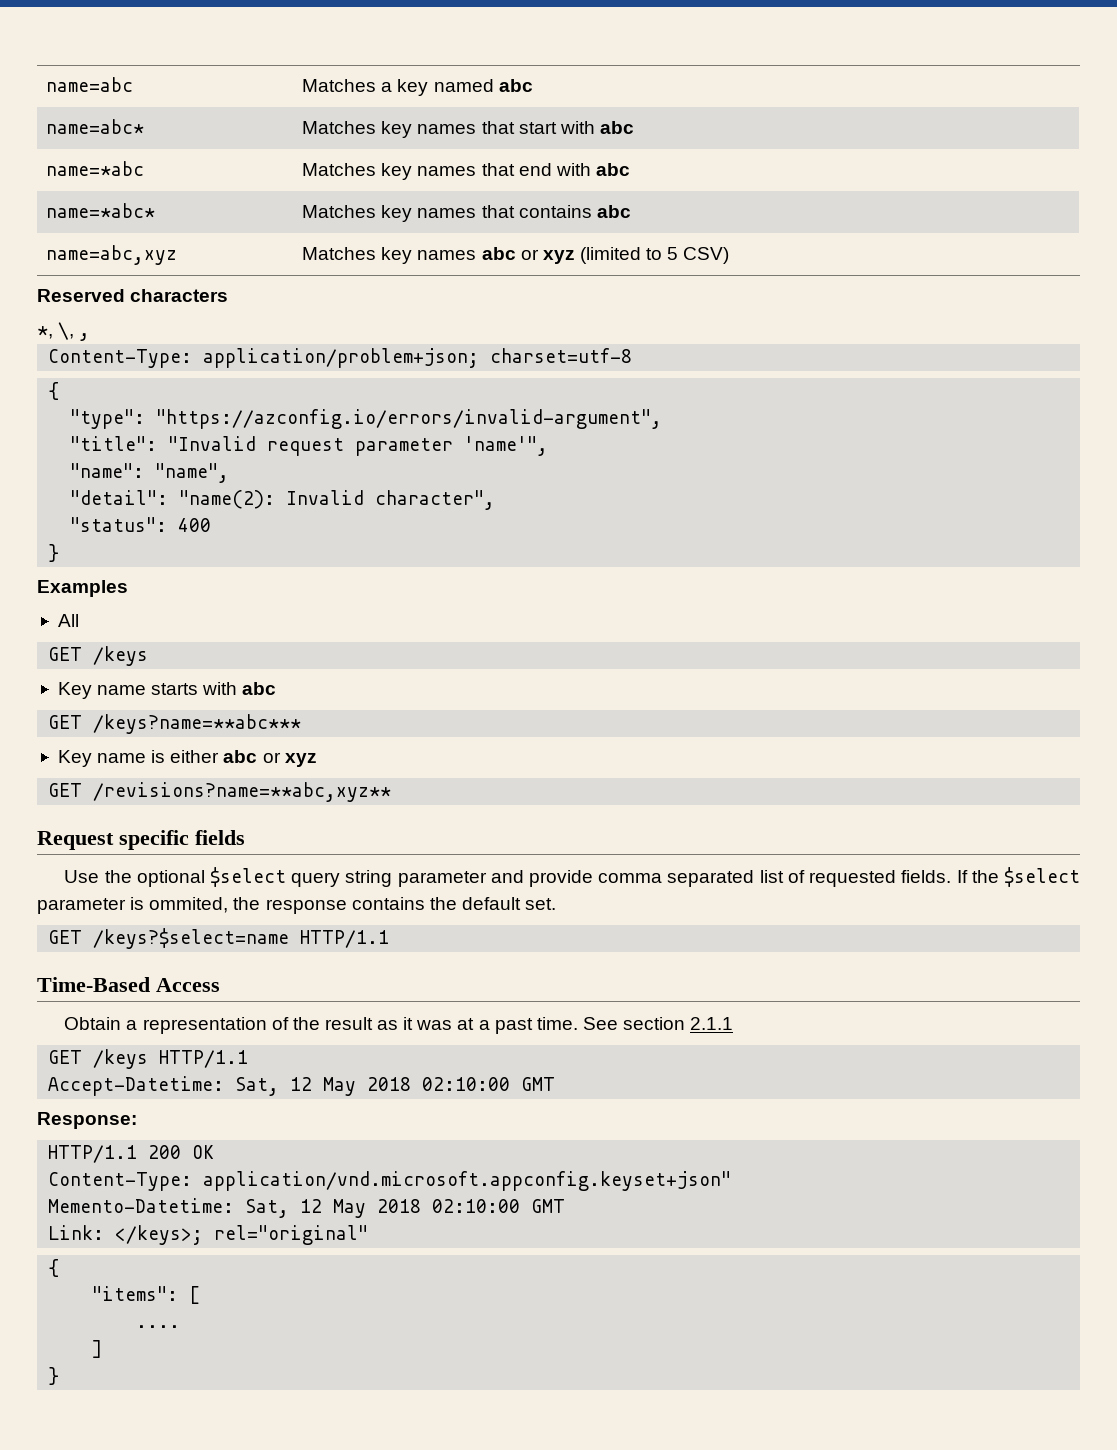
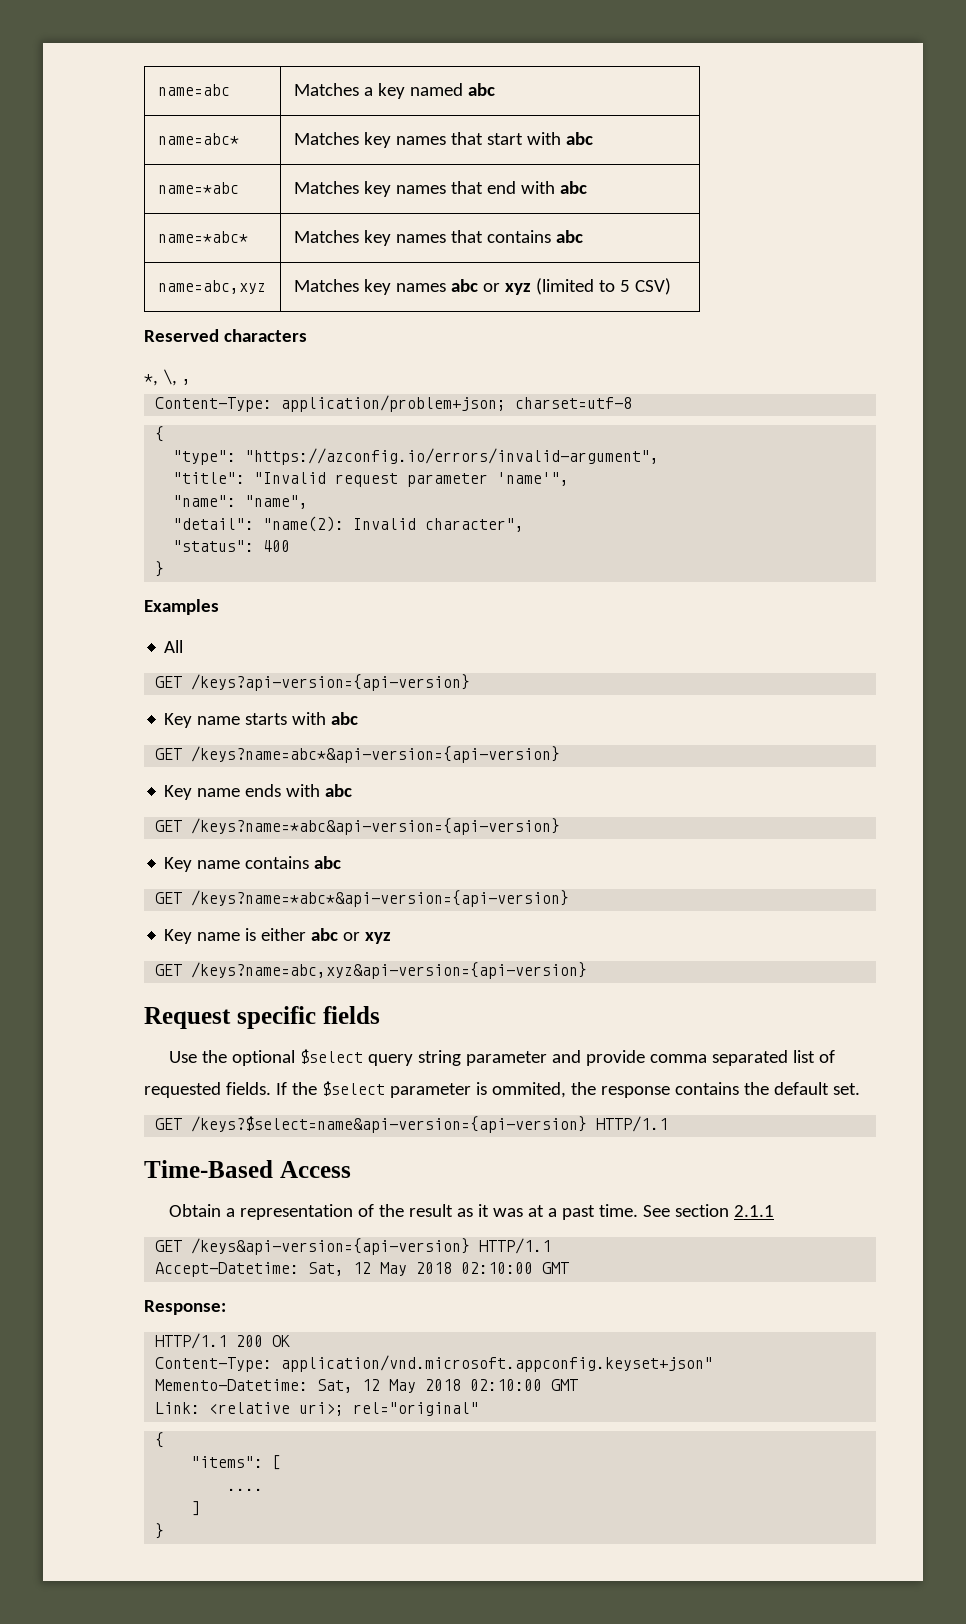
  All
- GET /keys
+ GET /keys?api-version={api-version}
- GET /keys?name=**abc***
+ GET /keys?name=abc*&api-version={api-version}
+ Key name ends with abc
+ GET /keys?name=*abc&api-version={api-version}
+ Key name contains abc
+ GET /keys?name=*abc*&api-version={api-version}
- GET /revisions?name=**abc,xyz**
+ GET /keys?name=abc,xyz&api-version={api-version}
- GET /keys?$select=name HTTP/1.1
+ GET /keys?$select=name&api-version={api-version} HTTP/1.1
- GET /keys HTTP/1.1
+ GET /keys&api-version={api-version} HTTP/1.1
- Link: </keys>; rel="original"
+ Link: <relative uri>; rel="original"

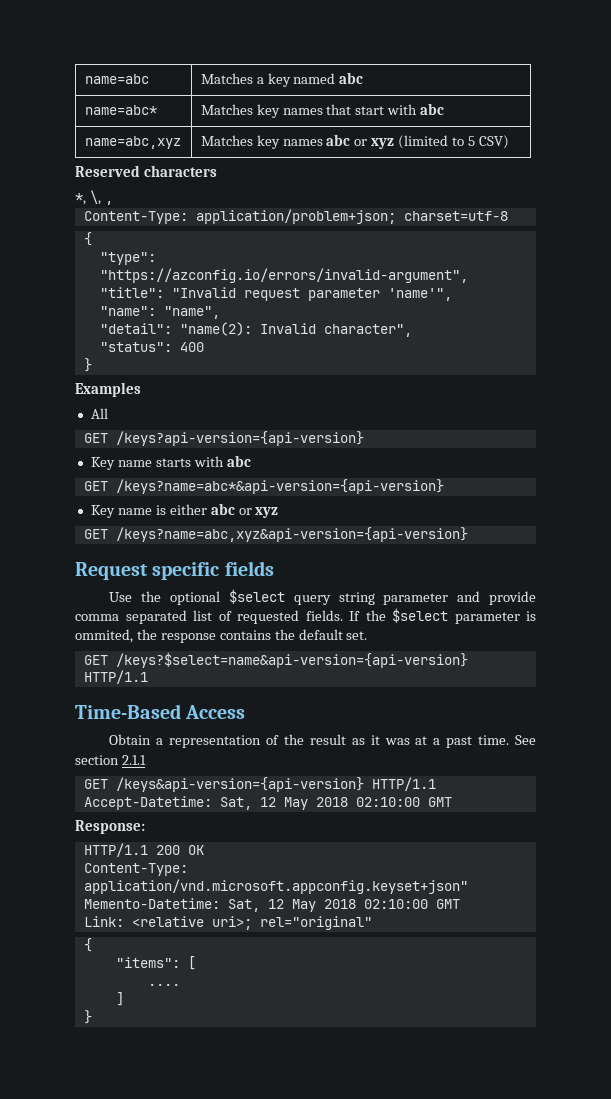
- name=*abc | Matches key names that end with abc
- name=*abc* | Matches key names that contains abc
- Key name ends with abc
- GET /keys?name=*abc&api-version={api-version}
- Key name contains abc
- GET /keys?name=*abc*&api-version={api-version}

